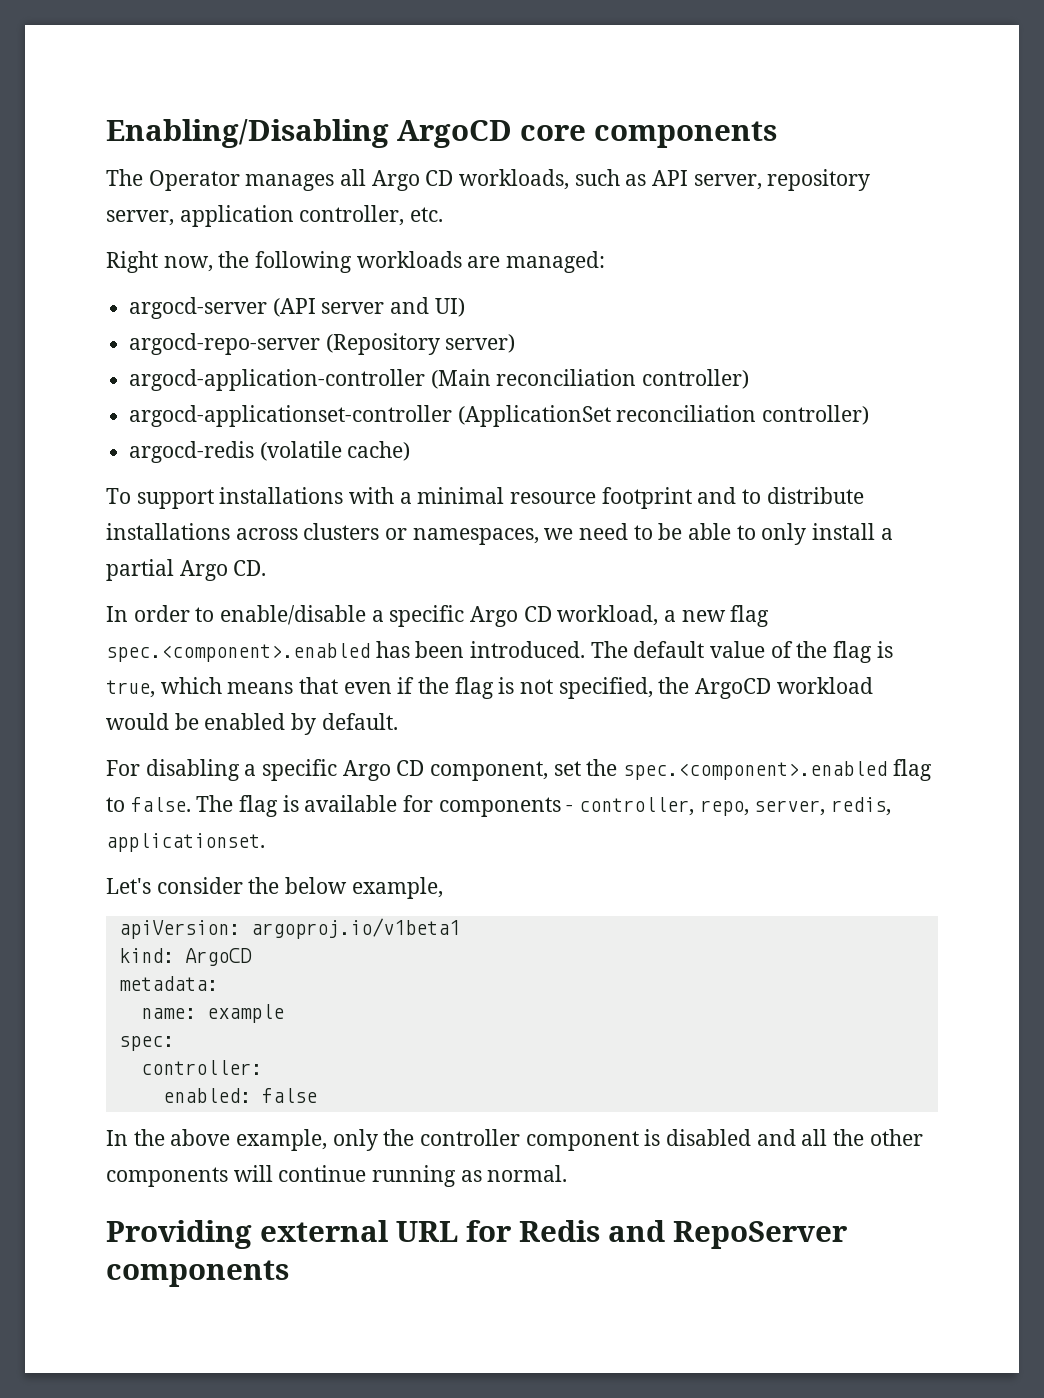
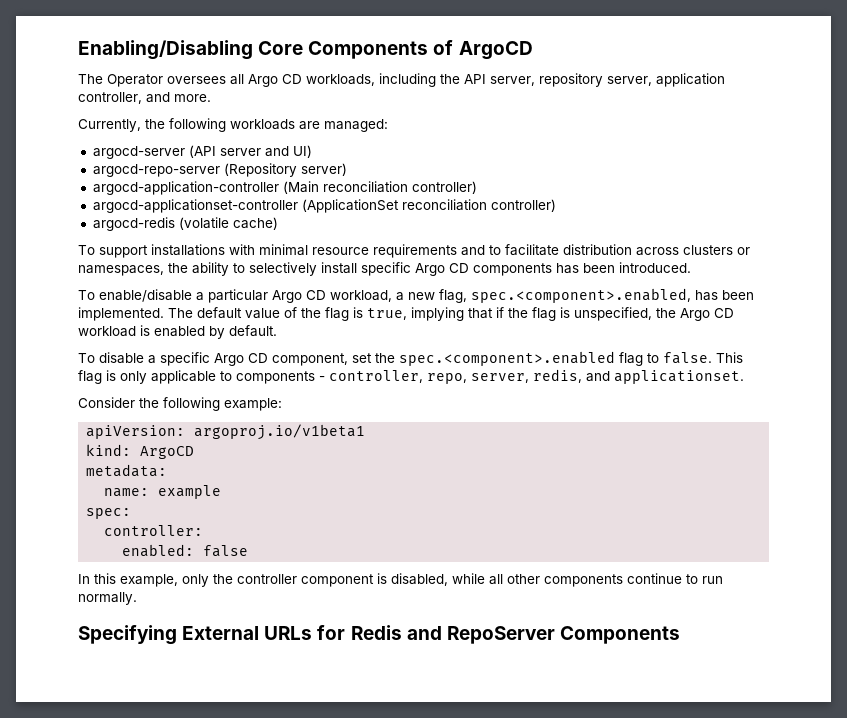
- Enabling/Disabling ArgoCD core components
+ Enabling/Disabling Core Components of ArgoCD
- The Operator manages all Argo CD workloads, such as API server, repository server, application controller, etc.
- Right now, the following workloads are managed:
+ The Operator oversees all Argo CD workloads, including the API server, repository server, application controller, and more.
+ Currently, the following workloads are managed:
- To support installations with a minimal resource footprint and to distribute installations across clusters or namespaces, we need to be able to only install a partial Argo CD.
- In order to enable/disable a specific Argo CD workload, a new flag spec.<component>.enabled has been introduced.
+ To support installations with minimal resource requirements and to facilitate distribution across clusters or namespaces, the ability to selectively install specific Argo CD components has been introduced.
+ To enable/disable a particular Argo CD workload, a new flag, spec.<component>.enabled, has been implemented.
- The default value of the flag is true, which means that even if the flag is not specified, the ArgoCD workload would be enabled by default.
+ The default value of the flag is true, implying that if the flag is unspecified, the Argo CD workload is enabled by default.
- For disabling a specific Argo CD component, set the spec.<component>.enabled flag to false.
+ To disable a specific Argo CD component, set the spec.<component>.enabled flag to false.
- The flag is available for components - controller, repo, server, redis, applicationset.
+ This flag is only applicable to components - controller, repo, server, redis, and applicationset.
- Let's consider the below example,
+ Consider the following example:
- In the above example, only the controller component is disabled and all the other components will continue running as normal.
- Providing external URL for Redis and RepoServer components
+ In this example, only the controller component is disabled, while all other components continue to run normally.
+ Specifying External URLs for Redis and RepoServer Components

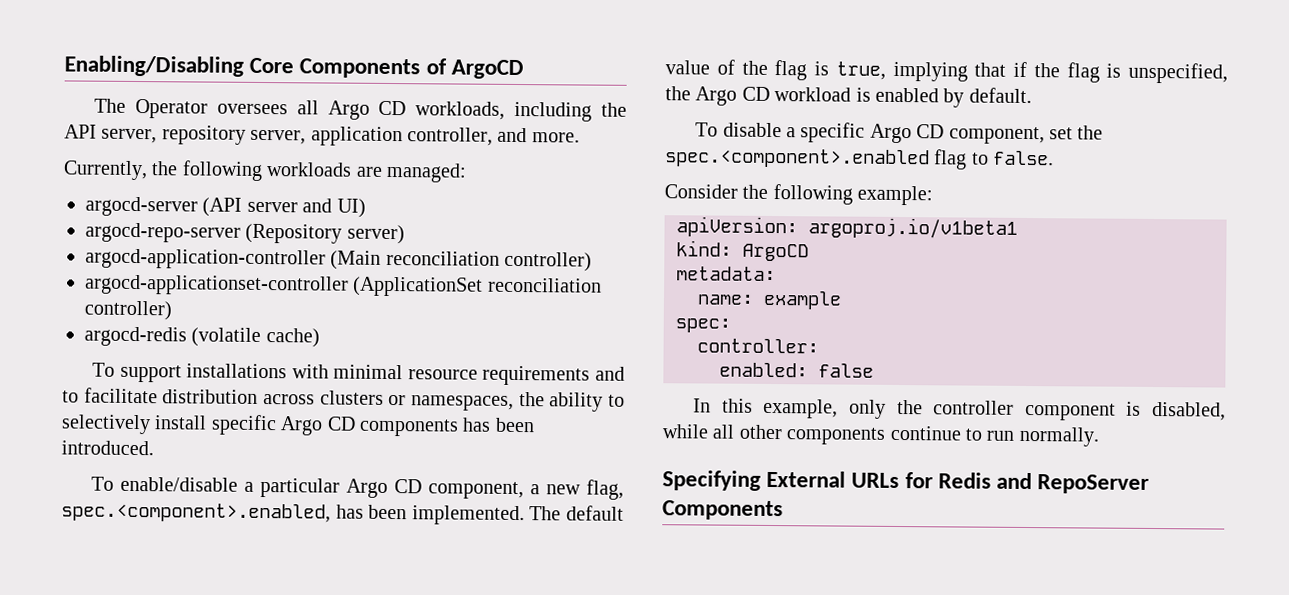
- To enable/disable a particular Argo CD workload, a new flag, spec.<component>.enabled, has been implemented.
+ To enable/disable a particular Argo CD component, a new flag, spec.<component>.enabled, has been implemented.
- This flag is only applicable to components - controller, repo, server, redis, and applicationset.

